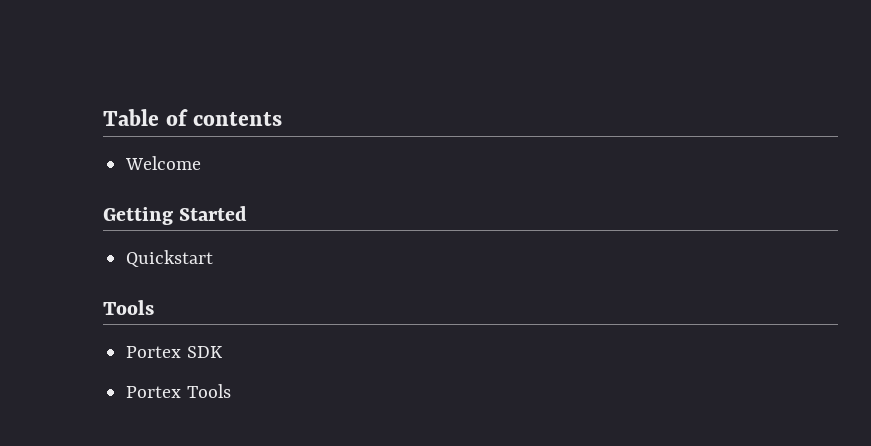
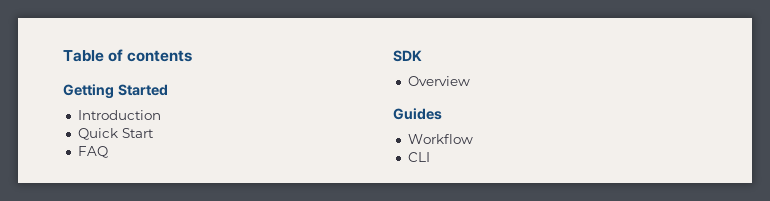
- Welcome
- Quickstart
- Tools
- Portex SDK
- Portex Tools
+ Introduction
+ Quick Start
+ FAQ
+ SDK
+ Overview
+ Guides
+ Workflow
+ CLI

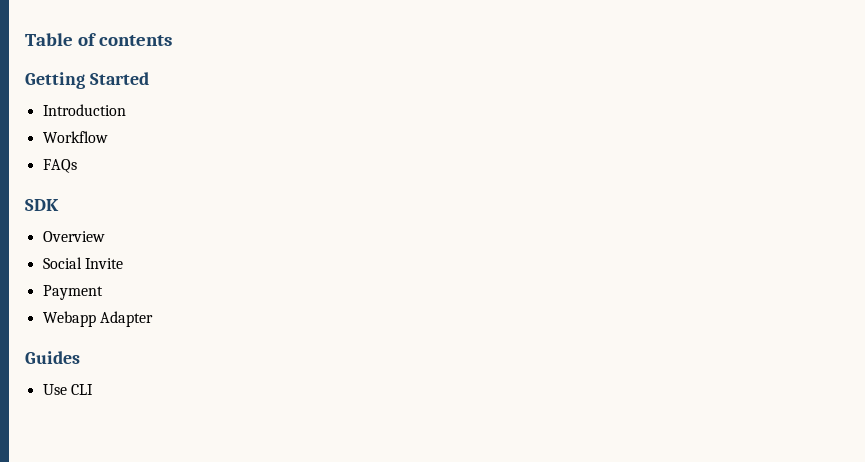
- Quick Start
- FAQ
+ Workflow
+ FAQs
+ Social Invite
+ Payment
+ Webapp Adapter
- Workflow
- CLI
+ Use CLI

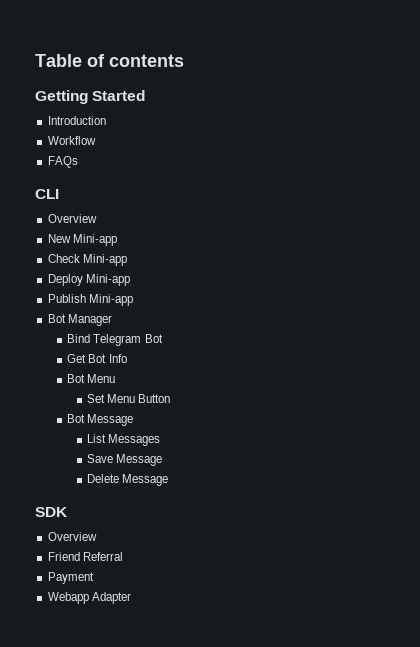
+ CLI
+ Overview
+ New Mini-app
+ Check Mini-app
+ Deploy Mini-app
+ Publish Mini-app
+ Bot Manager
+ Bind Telegram Bot
+ Get Bot Info
+ Bot Menu
+ Set Menu Button
+ Bot Message
+ List Messages
+ Save Message
+ Delete Message
- Social Invite
+ Friend Referral
- Guides
- Use CLI

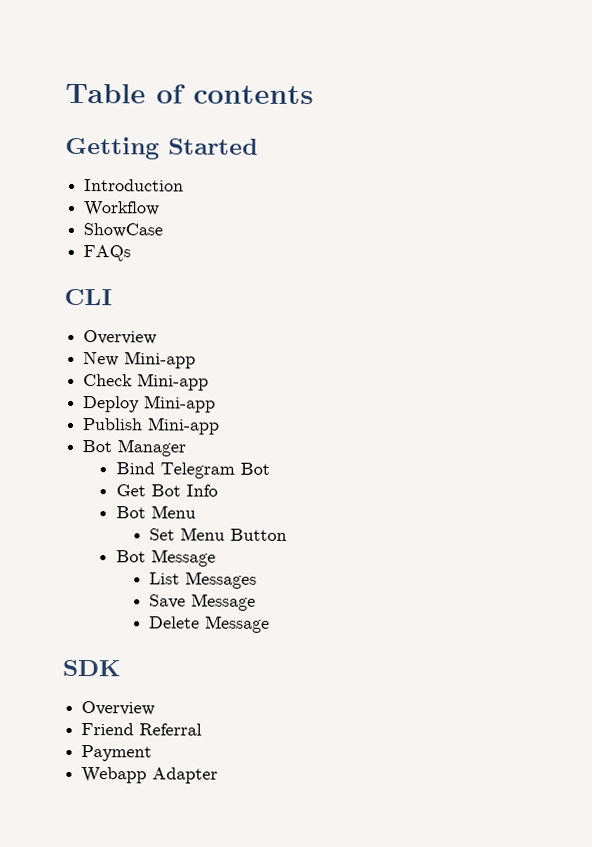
+ ShowCase

